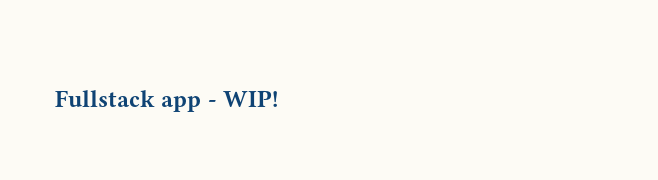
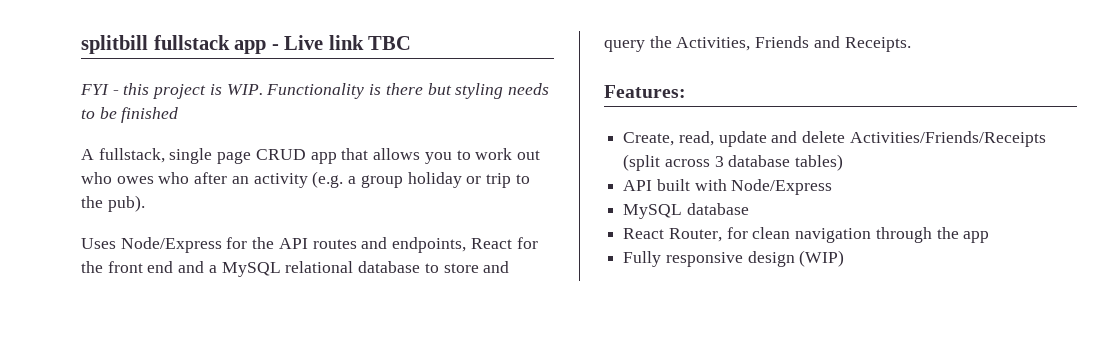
- Fullstack app - WIP!
+ splitbill fullstack app - Live link TBC
+ FYI - this project is WIP. Functionality is there but styling needs to be finished
+ A fullstack, single page CRUD app that allows you to work out who owes who after an activity (e.g. a group holiday or trip to the pub).
+ Uses Node/Express for the API routes and endpoints, React for the front end and a MySQL relational database to store and query the Activities, Friends and Receipts.
+ Features:
+ Create, read, update and delete Activities/Friends/Receipts (split across 3 database tables)
+ API built with Node/Express
+ MySQL database
+ React Router, for clean navigation through the app
+ Fully responsive design (WIP)

